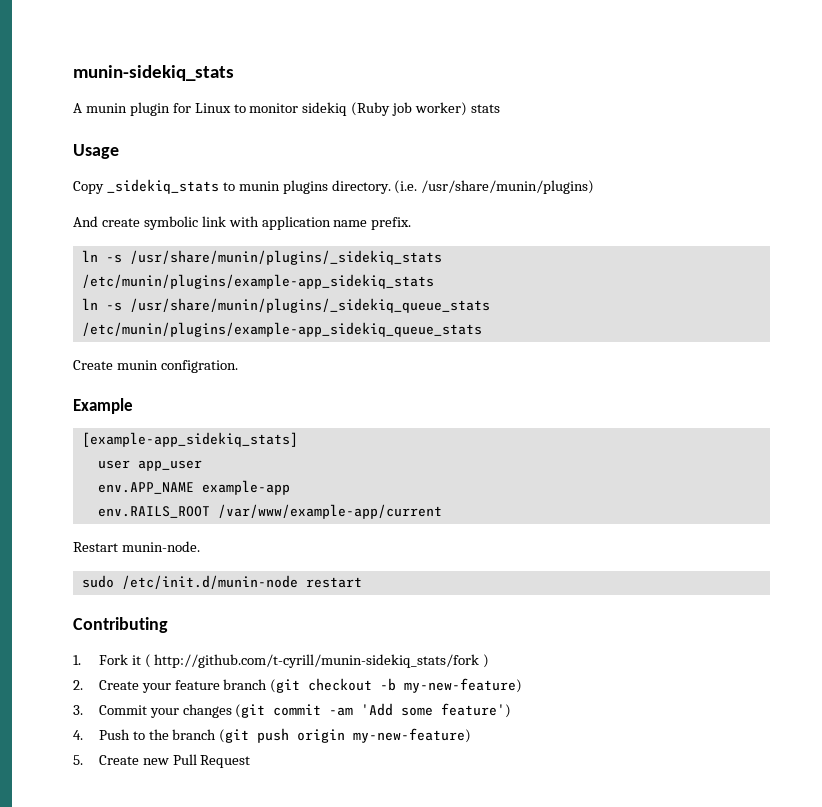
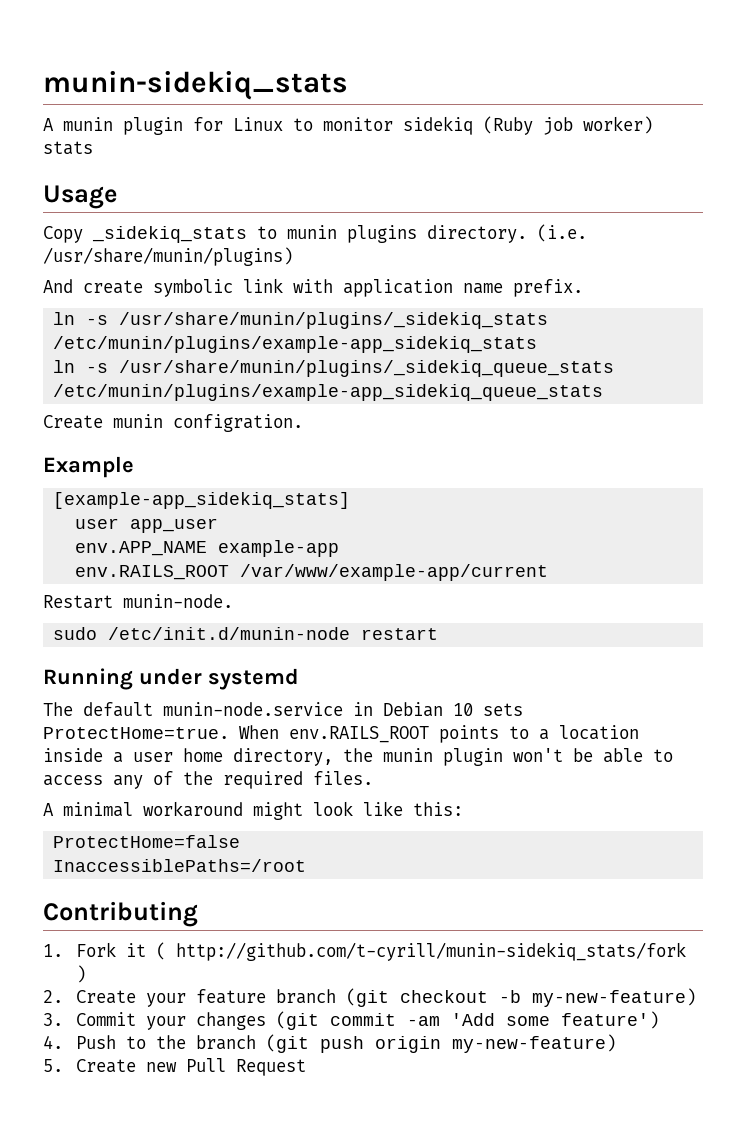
+ Running under systemd
+ The default munin-node.service in Debian 10 sets ProtectHome=true. When env.RAILS_ROOT points to a location inside a user home directory, the munin plugin won't be able to access any of the required files.
+ A minimal workaround might look like this:
+ ProtectHome=false
+ InaccessiblePaths=/root

